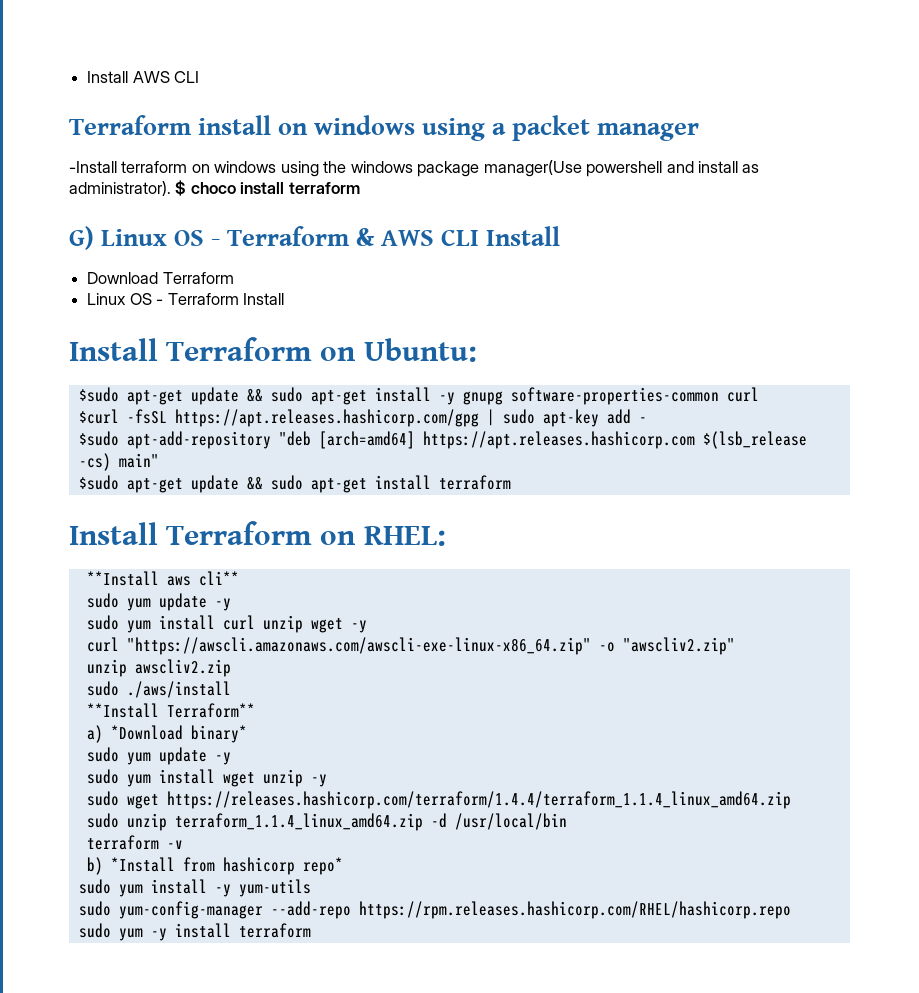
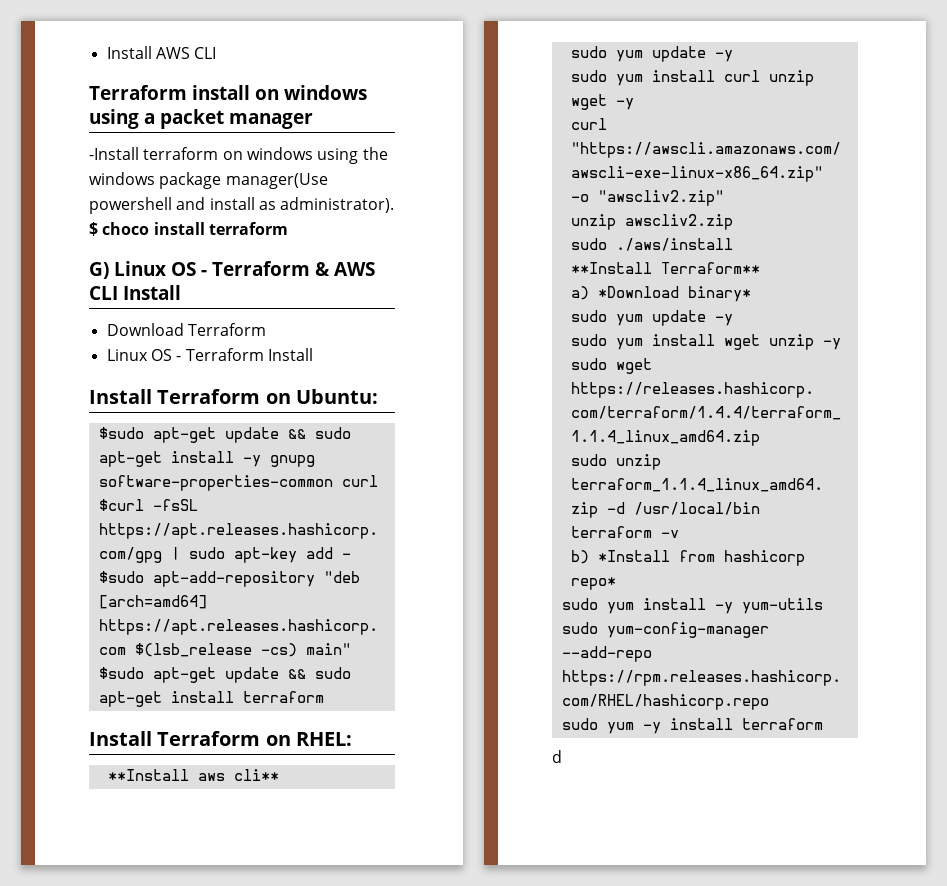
+ d

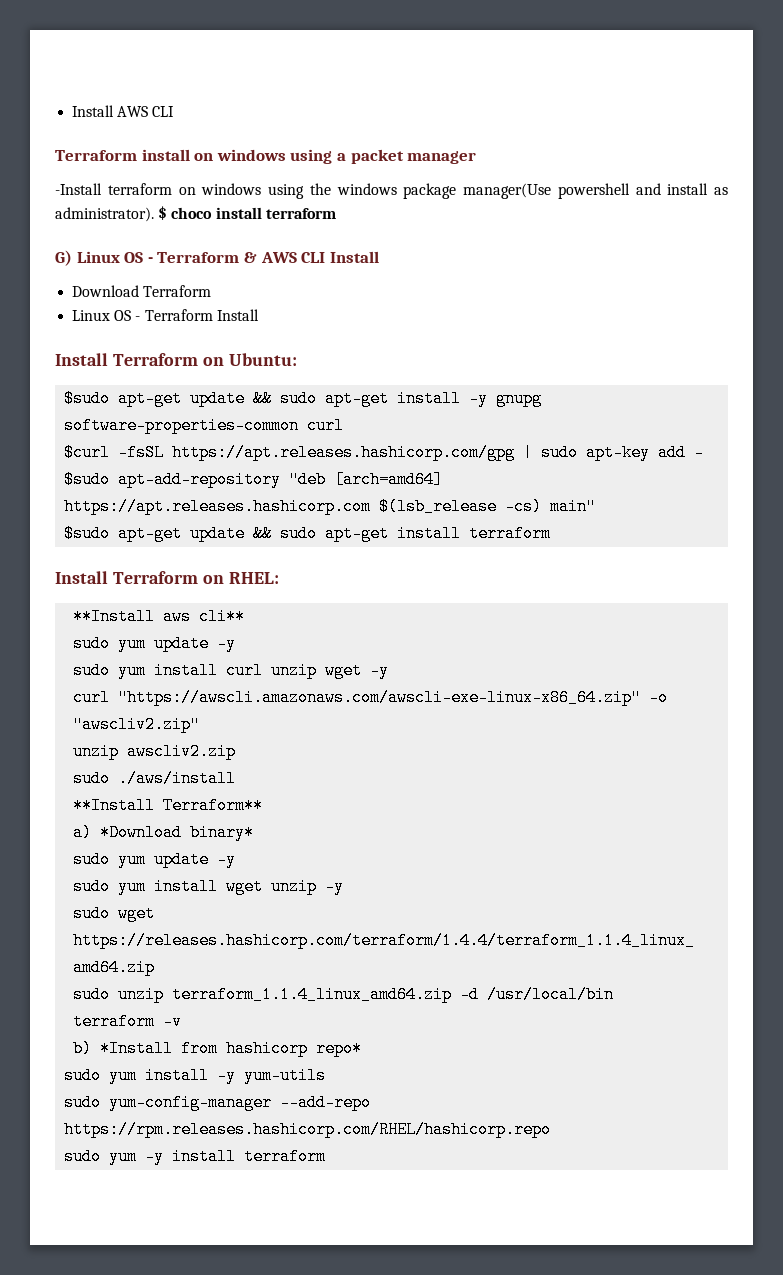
- d

